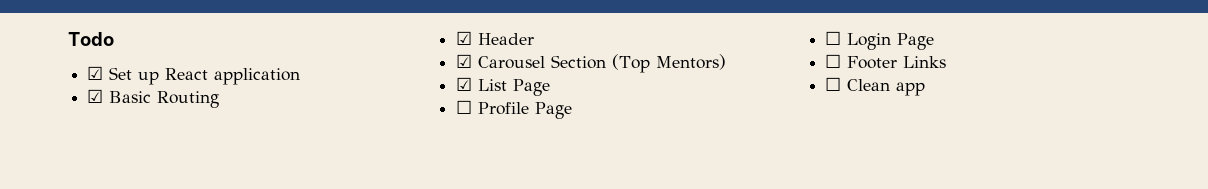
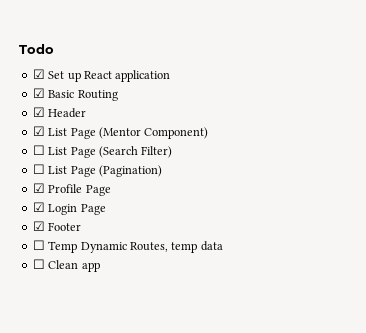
- ☑ Carousel Section (Top Mentors)
- ☑ List Page
- ☐ Profile Page
+ ☑ List Page (Mentor Component)
+ ☐ List Page (Search Filter)
+ ☐ List Page (Pagination)
+ ☑ Profile Page
- ☐ Login Page
+ ☑ Login Page
- ☐ Footer Links
+ ☑ Footer
+ ☐ Temp Dynamic Routes, temp data

